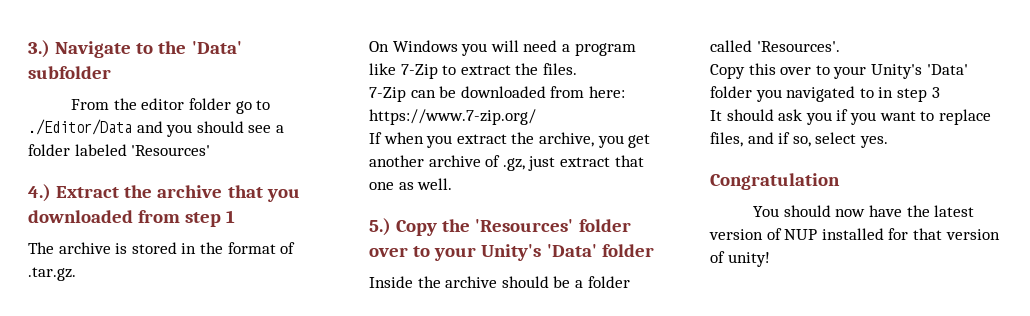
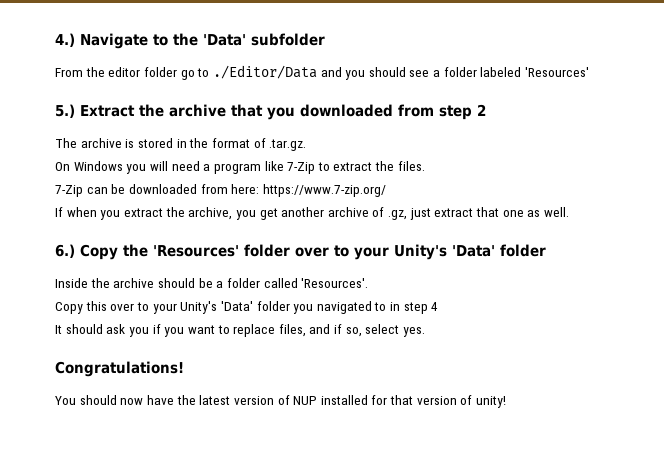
- 3.) Navigate to the 'Data' subfolder
+ 4.) Navigate to the 'Data' subfolder
- 4.) Extract the archive that you downloaded from step 1
+ 5.) Extract the archive that you downloaded from step 2
- 5.) Copy the 'Resources' folder over to your Unity's 'Data' folder
+ 6.) Copy the 'Resources' folder over to your Unity's 'Data' folder
- Copy this over to your Unity's 'Data' folder you navigated to in step 3
+ Copy this over to your Unity's 'Data' folder you navigated to in step 4
- Congratulation
+ Congratulations!

